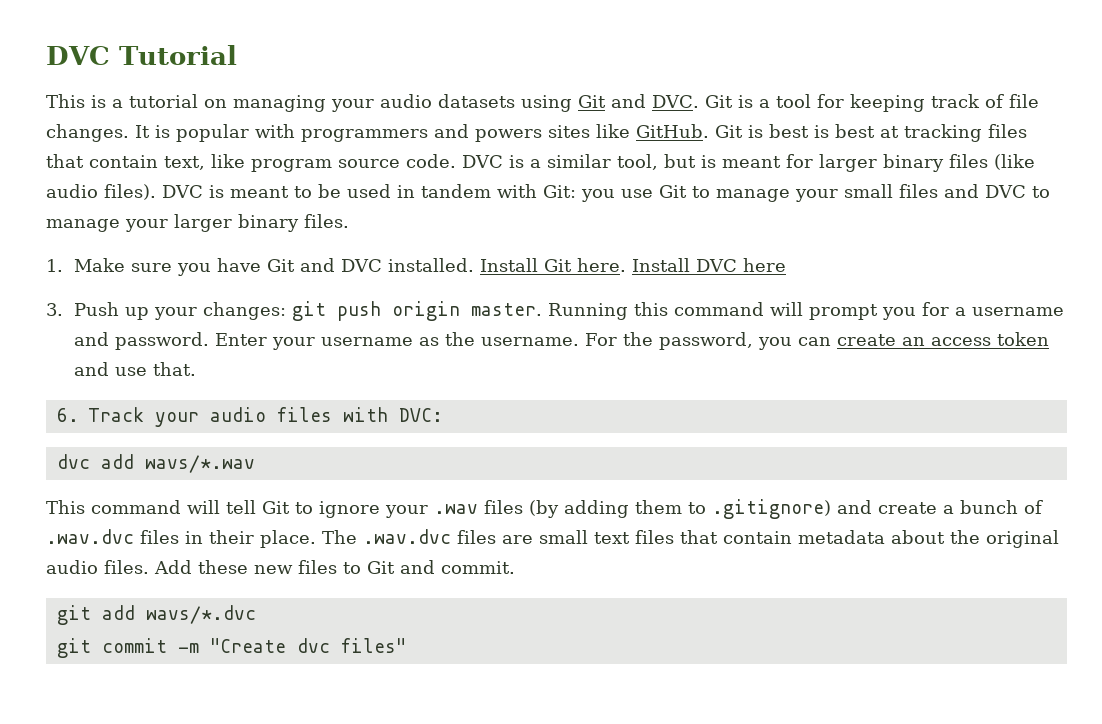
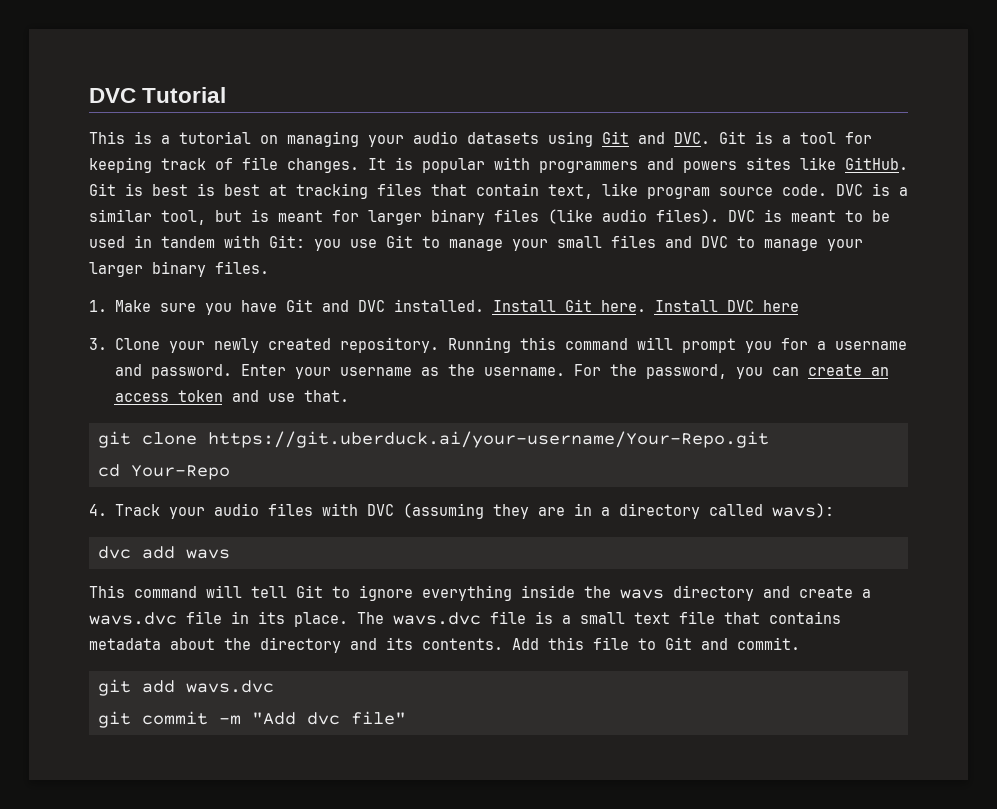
- 3. Push up your changes: git push origin master.
+ 3. Clone your newly created repository.
- 6. Track your audio files with DVC:
+ git clone https://git.uberduck.ai/your-username/Your-Repo.git
+ cd Your-Repo
+ 4. Track your audio files with DVC (assuming they are in a directory called wavs):
- dvc add wavs/*.wav
+ dvc add wavs
- This command will tell Git to ignore your .wav files (by adding them to .gitignore) and create a bunch of .wav.dvc files in their place. The .wav.dvc files are small text files that contain metadata about the original audio files. Add these new files to Git and commit.
+ This command will tell Git to ignore everything inside the wavs directory and create a wavs.dvc file in its place. The wavs.dvc file is a small text file that contains metadata about the directory and its contents. Add this file to Git and commit.
- git add wavs/*.dvc
+ git add wavs.dvc
- git commit -m "Create dvc files"
+ git commit -m "Add dvc file"

